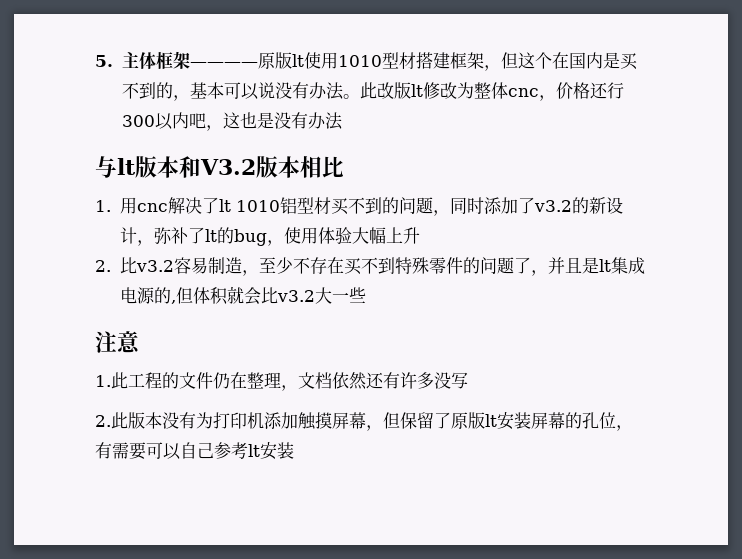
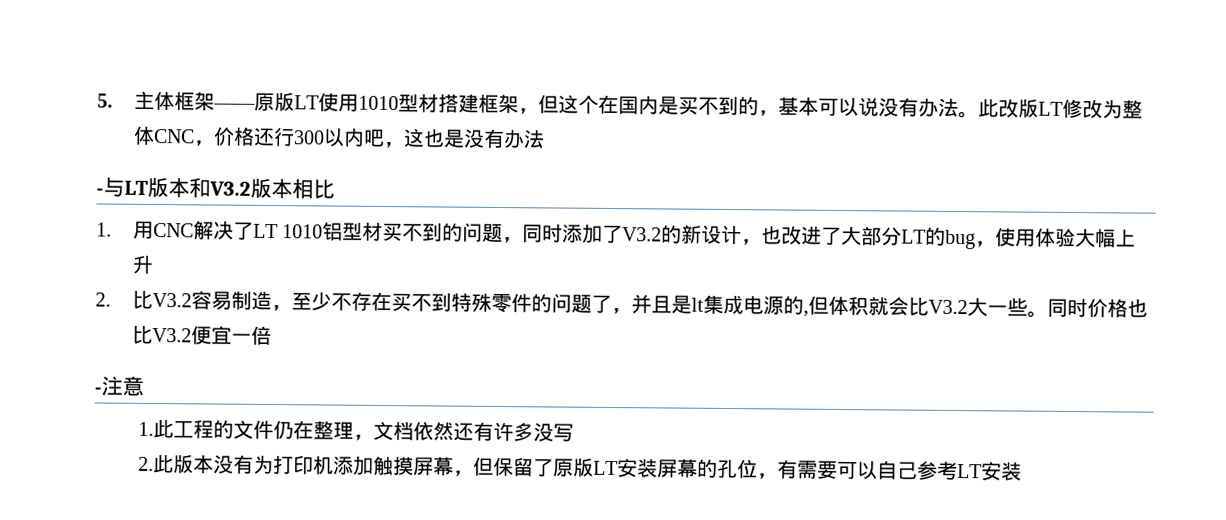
- 5.主体框架————原版lt使用1010型材搭建框架，但这个在国内是买不到的，基本可以说没有办法。
+ 5.主体框架——原版LT使用1010型材搭建框架，但这个在国内是买不到的，基本可以说没有办法。
- 此改版lt修改为整体cnc，价格还行300以内吧，这也是没有办法
+ 此改版LT修改为整体CNC，价格还行300以内吧，这也是没有办法
- 与lt版本和V3.2版本相比
+ -与LT版本和V3.2版本相比
- 1.用cnc解决了lt 1010铝型材买不到的问题，同时添加了v3.2的新设计，弥补了lt的bug，使用体验大幅上升
+ 1.用CNC解决了LT 1010铝型材买不到的问题，同时添加了V3.2的新设计，也改进了大部分LT的bug，使用体验大幅上升
- 2.比v3.2容易制造，至少不存在买不到特殊零件的问题了，并且是lt集成电源的,但体积就会比v3.2大一些
- 注意
+ 2.比V3.2容易制造，至少不存在买不到特殊零件的问题了，并且是lt集成电源的,但体积就会比V3.2大一些。同时价格也比V3.2便宜一倍
+ -注意
- 2.此版本没有为打印机添加触摸屏幕，但保留了原版lt安装屏幕的孔位，有需要可以自己参考lt安装
+ 2.此版本没有为打印机添加触摸屏幕，但保留了原版LT安装屏幕的孔位，有需要可以自己参考LT安装

